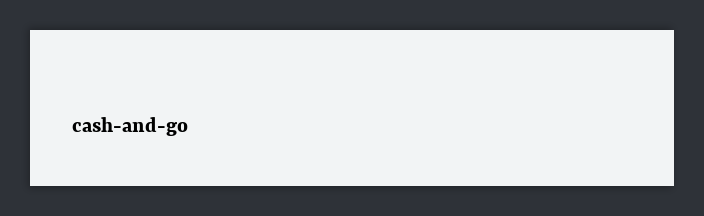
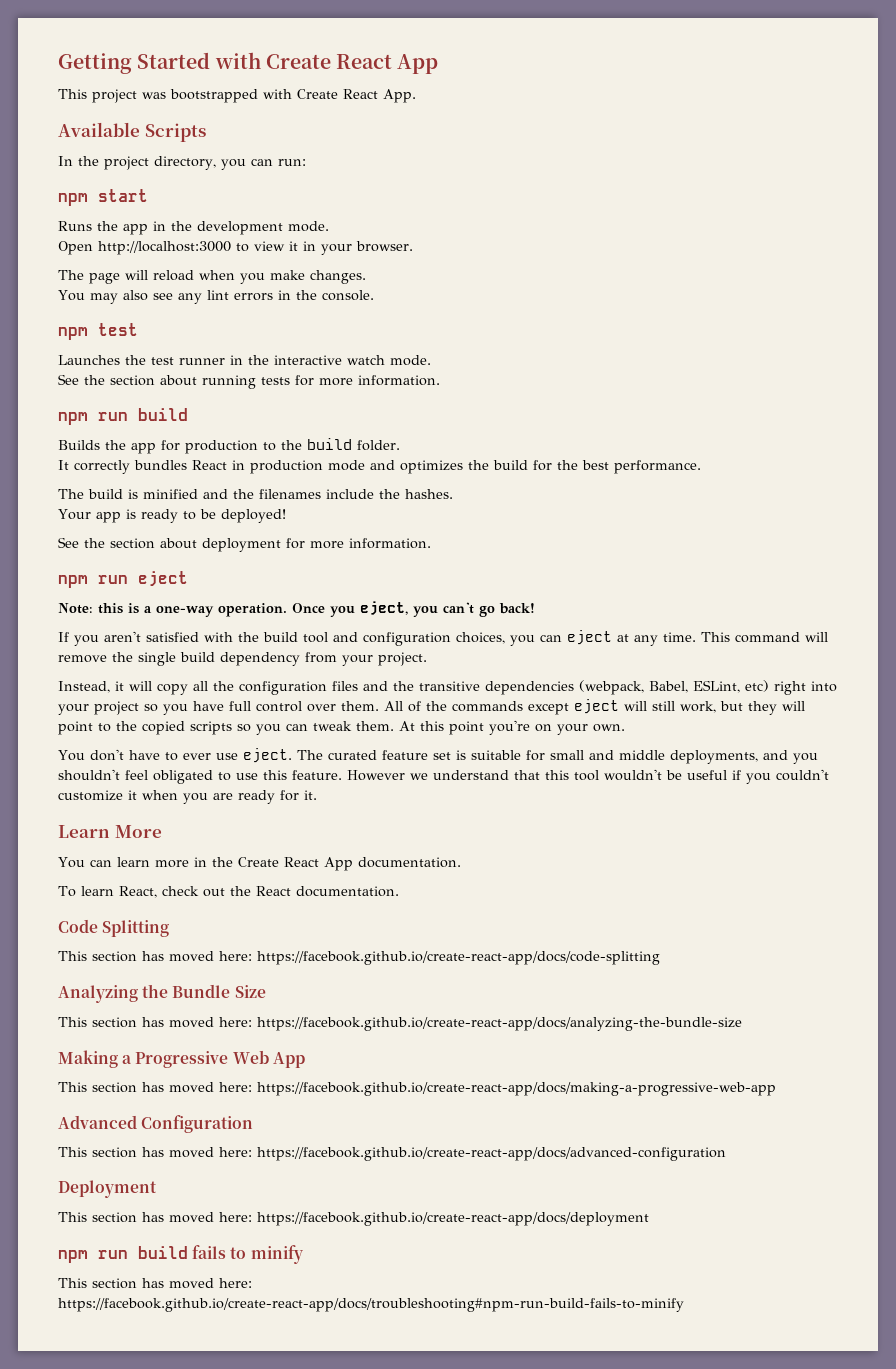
- cash-and-go
+ Getting Started with Create React App
+ This project was bootstrapped with Create React App.
+ Available Scripts
+ In the project directory, you can run:
+ npm start
+ Runs the app in the development mode.
+ Open http://localhost:3000 to view it in your browser.
+ The page will reload when you make changes.
+ You may also see any lint errors in the console.
+ npm test
+ Launches the test runner in the interactive watch mode.
+ See the section about running tests for more information.
+ npm run build
+ Builds the app for production to the build folder.
+ It correctly bundles React in production mode and optimizes the build for the best performance.
+ The build is minified and the filenames include the hashes.
+ Your app is ready to be deployed!
+ See the section about deployment for more information.
+ npm run eject
+ Note: this is a one-way operation. Once you eject, you can't go back!
+ If you aren't satisfied with the build tool and configuration choices, you can eject at any time. This command will remove the single build dependency from your project.
+ Instead, it will copy all the configuration files and the transitive dependencies (webpack, Babel, ESLint, etc) right into your project so you have full control over them. All of the commands except eject will still work, but they will point to the copied scripts so you can tweak them. At this point you're on your own.
+ You don't have to ever use eject. The curated feature set is suitable for small and middle deployments, and you shouldn't feel obligated to use this feature. However we understand that this tool wouldn't be useful if you couldn't customize it when you are ready for it.
+ Learn More
+ You can learn more in the Create React App documentation.
+ To learn React, check out the React documentation.
+ Code Splitting
+ This section has moved here: https://facebook.github.io/create-react-app/docs/code-splitting
+ Analyzing the Bundle Size
+ This section has moved here: https://facebook.github.io/create-react-app/docs/analyzing-the-bundle-size
+ Making a Progressive Web App
+ This section has moved here: https://facebook.github.io/create-react-app/docs/making-a-progressive-web-app
+ Advanced Configuration
+ This section has moved here: https://facebook.github.io/create-react-app/docs/advanced-configuration
+ Deployment
+ This section has moved here: https://facebook.github.io/create-react-app/docs/deployment
+ npm run build fails to minify
+ This section has moved here: https://facebook.github.io/create-react-app/docs/troubleshooting#npm-run-build-fails-to-minify

